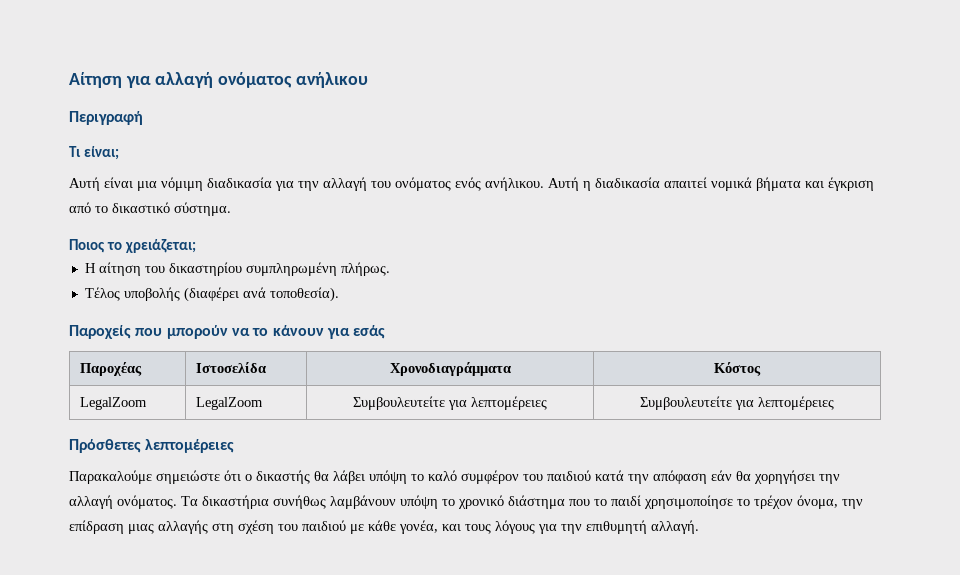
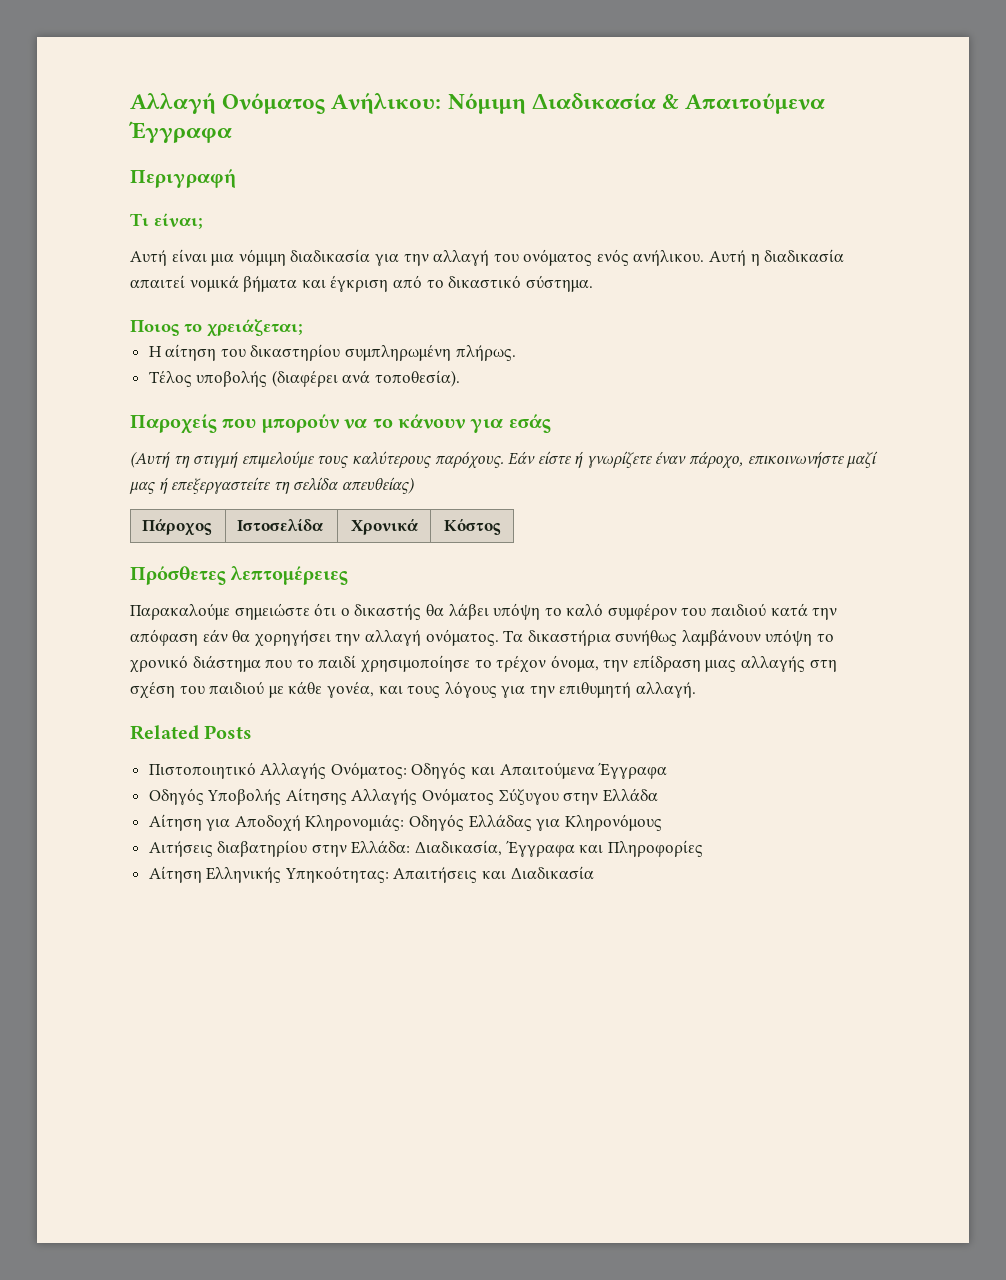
- Αίτηση για αλλαγή ονόματος ανήλικου
+ Αλλαγή Ονόματος Ανήλικου: Νόμιμη Διαδικασία & Απαιτούμενα Έγγραφα
- Παροχέας | Ιστοσελίδα | Χρονοδιαγράμματα | Κόστος
+ (Αυτή τη στιγμή επιμελούμε τους καλύτερους παρόχους. Εάν είστε ή γνωρίζετε έναν πάροχο, επικοινωνήστε μαζί μας ή επεξεργαστείτε τη σελίδα απευθείας)
+ Πάροχος | Ιστοσελίδα | Χρονικά | Κόστος
- LegalZoom | LegalZoom | Συμβουλευτείτε για λεπτομέρειες | Συμβουλευτείτε για λεπτομέρειες
+ Related Posts
+ Πιστοποιητικό Αλλαγής Ονόματος: Οδηγός και Απαιτούμενα Έγγραφα
+ Οδηγός Υποβολής Αίτησης Αλλαγής Ονόματος Σύζυγου στην Ελλάδα
+ Αίτηση για Αποδοχή Κληρονομιάς: Οδηγός Ελλάδας για Κληρονόμους
+ Αιτήσεις διαβατηρίου στην Ελλάδα: Διαδικασία, Έγγραφα και Πληροφορίες
+ Αίτηση Ελληνικής Υπηκοότητας: Απαιτήσεις και Διαδικασία

